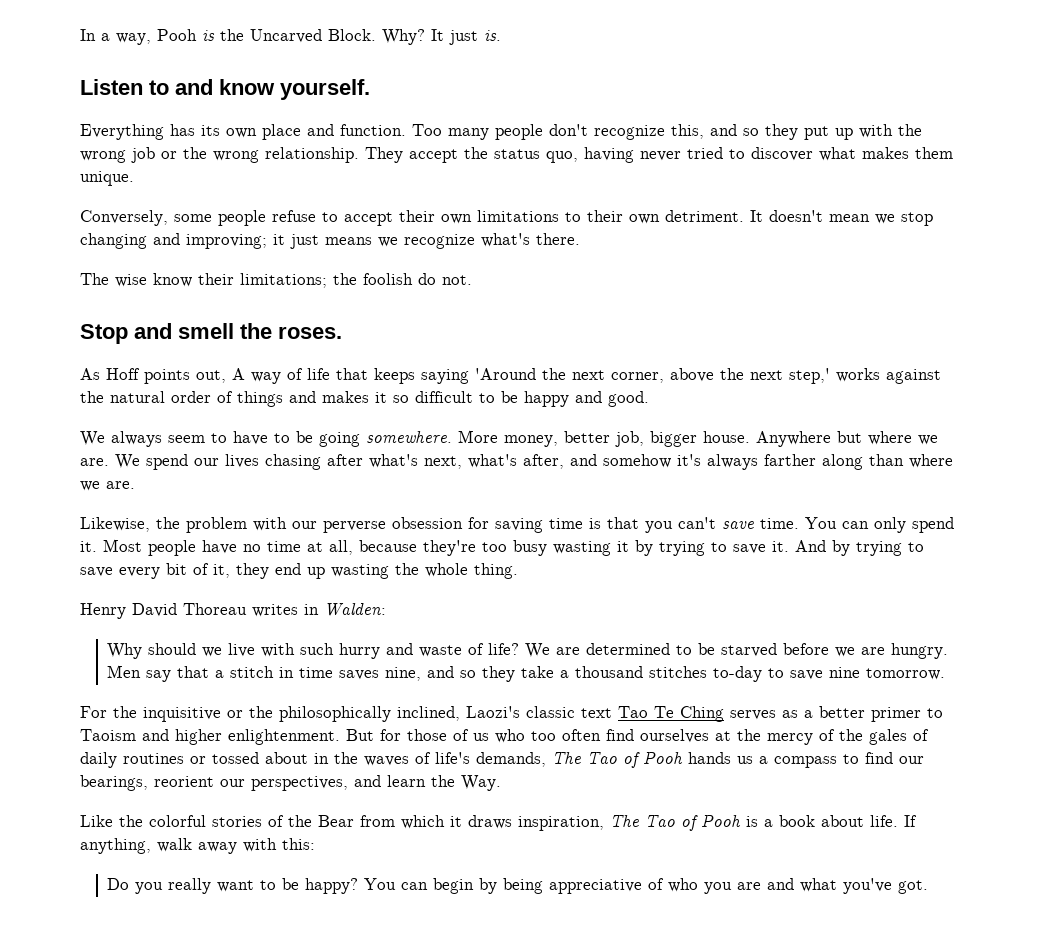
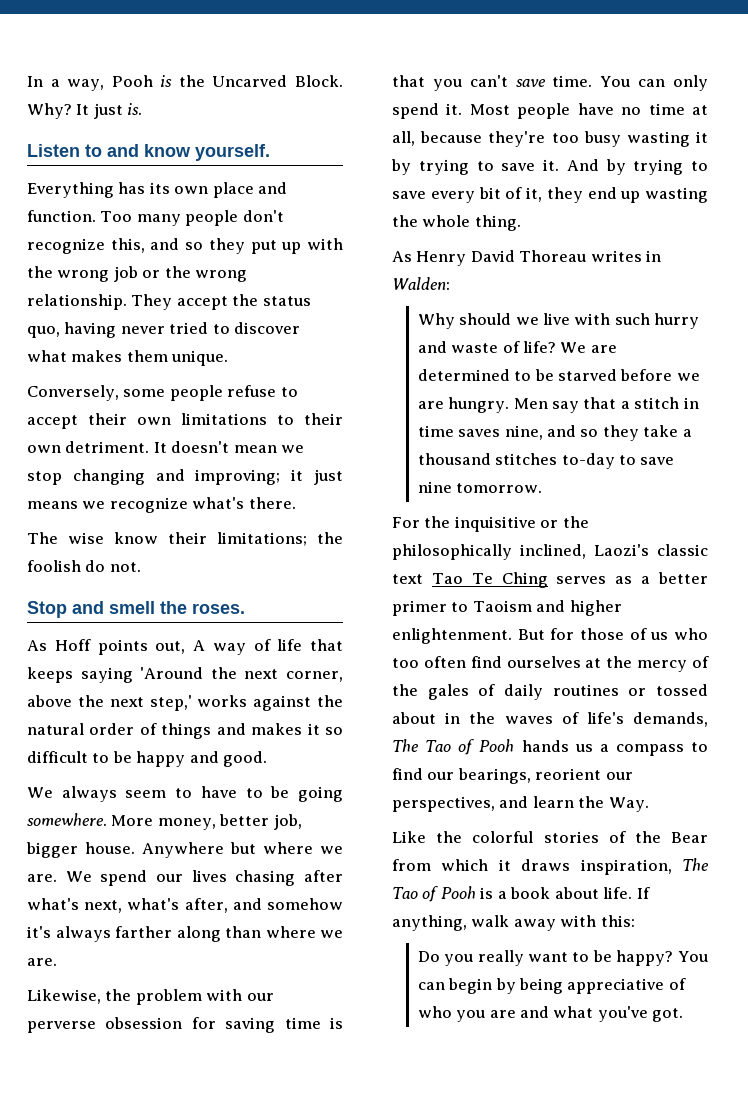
- Henry David Thoreau writes in Walden:
+ As Henry David Thoreau writes in Walden:

